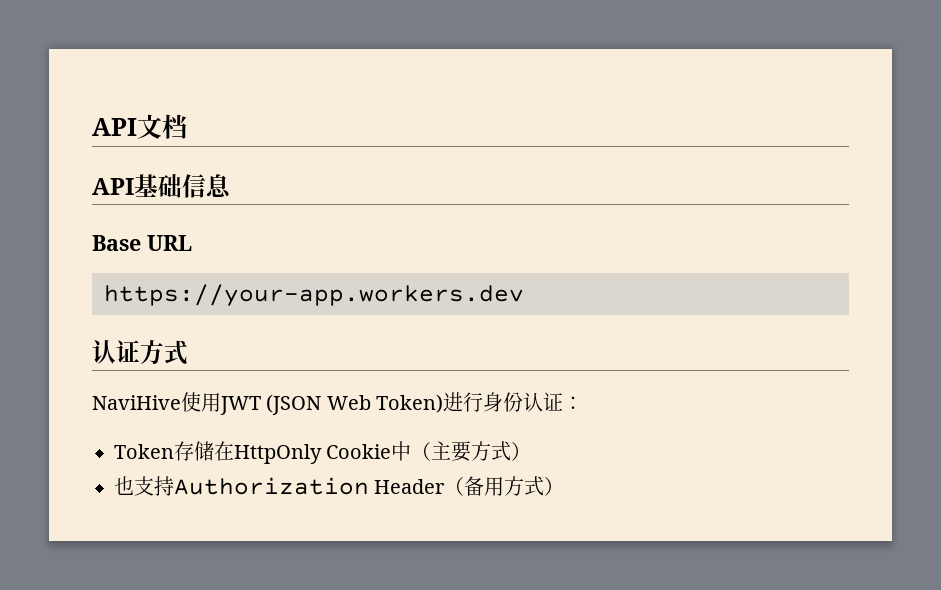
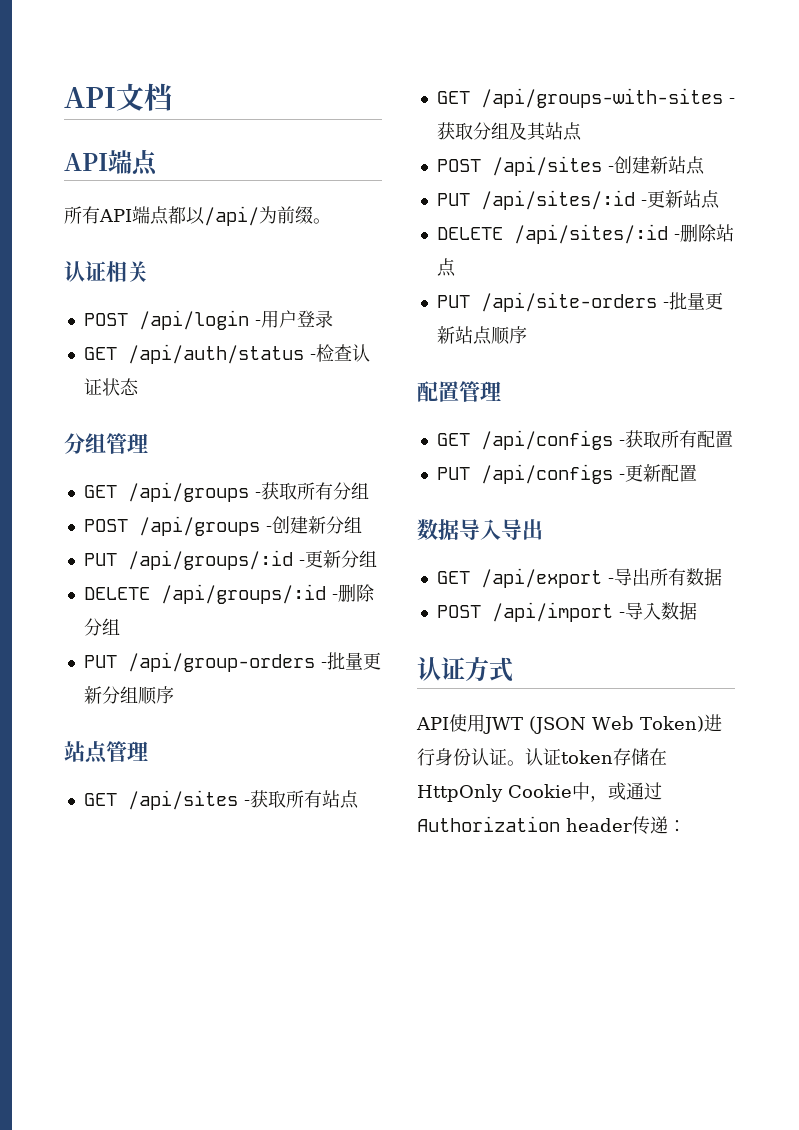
  API文档
- API基础信息
- Base URL
- https://your-app.workers.dev
+ API端点
+ 所有API端点都以/api/为前缀。
+ 认证相关
+ POST /api/login -用户登录
+ GET /api/auth/status -检查认证状态
+ 分组管理
+ GET /api/groups -获取所有分组
+ POST /api/groups -创建新分组
+ PUT /api/groups/:id -更新分组
+ DELETE /api/groups/:id -删除分组
+ PUT /api/group-orders -批量更新分组顺序
+ 站点管理
+ GET /api/sites -获取所有站点
+ GET /api/groups-with-sites -获取分组及其站点
+ POST /api/sites -创建新站点
+ PUT /api/sites/:id -更新站点
+ DELETE /api/sites/:id -删除站点
+ PUT /api/site-orders -批量更新站点顺序
+ 配置管理
+ GET /api/configs -获取所有配置
+ PUT /api/configs -更新配置
+ 数据导入导出
+ GET /api/export -导出所有数据
+ POST /api/import -导入数据
- NaviHive使用JWT (JSON Web Token)进行身份认证：
- Token存储在HttpOnly Cookie中（主要方式）
- 也支持Authorization Header（备用方式）
+ API使用JWT (JSON Web Token)进行身份认证。认证token存储在HttpOnly Cookie中，或通过Authorization header传递：

